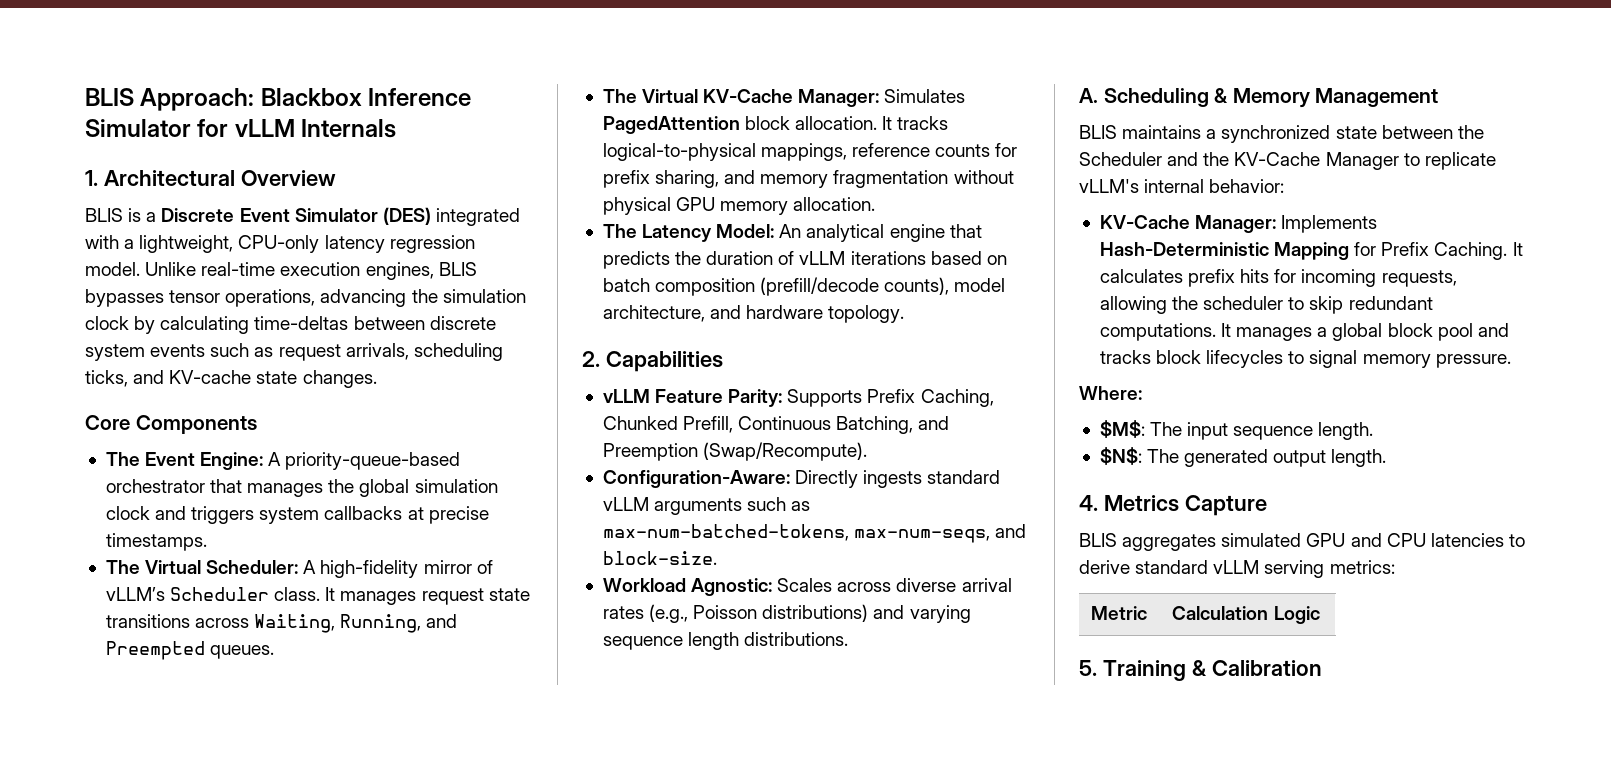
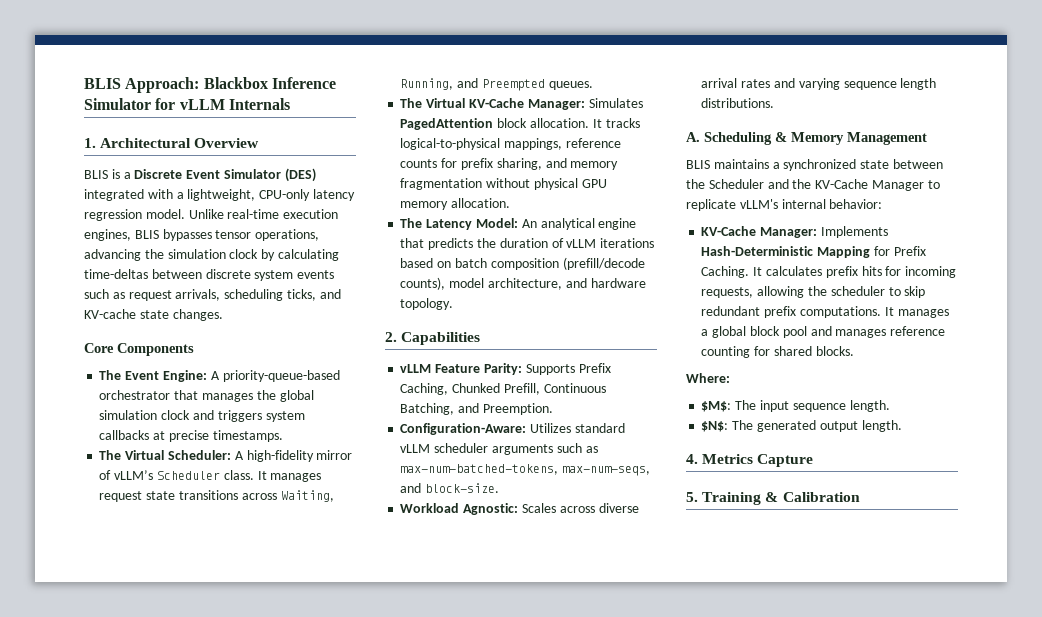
- vLLM Feature Parity: Supports Prefix Caching, Chunked Prefill, Continuous Batching, and Preemption (Swap/Recompute).
+ vLLM Feature Parity: Supports Prefix Caching, Chunked Prefill, Continuous Batching, and Preemption.
- Configuration-Aware: Directly ingests standard vLLM arguments such as max-num-batched-tokens, max-num-seqs, and block-size.
+ Configuration-Aware: Utilizes standard vLLM scheduler arguments such as max-num-batched-tokens, max-num-seqs, and block-size.
- Workload Agnostic: Scales across diverse arrival rates (e.g., Poisson distributions) and varying sequence length distributions.
+ Workload Agnostic: Scales across diverse arrival rates and varying sequence length distributions.
- It calculates prefix hits for incoming requests, allowing the scheduler to skip redundant computations.
+ It calculates prefix hits for incoming requests, allowing the scheduler to skip redundant prefix computations.
- It manages a global block pool and tracks block lifecycles to signal memory pressure.
+ It manages a global block pool and manages reference counting for shared blocks.
- BLIS aggregates simulated GPU and CPU latencies to derive standard vLLM serving metrics:
- Metric | Calculation Logic

